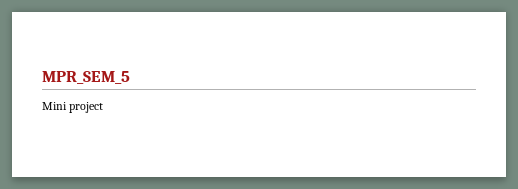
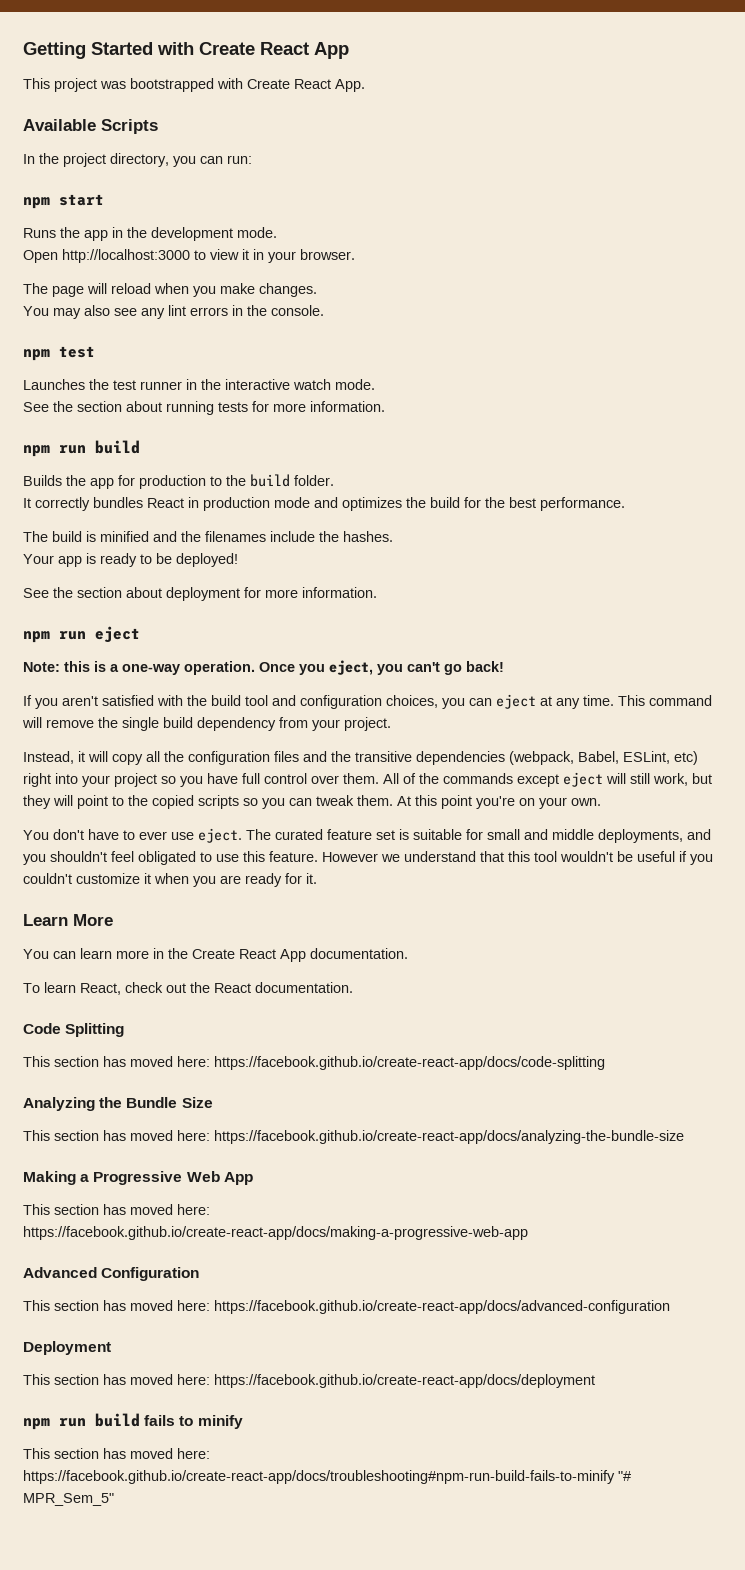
- MPR_SEM_5
- Mini project
+ Getting Started with Create React App
+ This project was bootstrapped with Create React App.
+ Available Scripts
+ In the project directory, you can run:
+ npm start
+ Runs the app in the development mode.
+ Open http://localhost:3000 to view it in your browser.
+ The page will reload when you make changes.
+ You may also see any lint errors in the console.
+ npm test
+ Launches the test runner in the interactive watch mode.
+ See the section about running tests for more information.
+ npm run build
+ Builds the app for production to the build folder.
+ It correctly bundles React in production mode and optimizes the build for the best performance.
+ The build is minified and the filenames include the hashes.
+ Your app is ready to be deployed!
+ See the section about deployment for more information.
+ npm run eject
+ Note: this is a one-way operation. Once you eject, you can't go back!
+ If you aren't satisfied with the build tool and configuration choices, you can eject at any time. This command will remove the single build dependency from your project.
+ Instead, it will copy all the configuration files and the transitive dependencies (webpack, Babel, ESLint, etc) right into your project so you have full control over them. All of the commands except eject will still work, but they will point to the copied scripts so you can tweak them. At this point you're on your own.
+ You don't have to ever use eject. The curated feature set is suitable for small and middle deployments, and you shouldn't feel obligated to use this feature. However we understand that this tool wouldn't be useful if you couldn't customize it when you are ready for it.
+ Learn More
+ You can learn more in the Create React App documentation.
+ To learn React, check out the React documentation.
+ Code Splitting
+ This section has moved here: https://facebook.github.io/create-react-app/docs/code-splitting
+ Analyzing the Bundle Size
+ This section has moved here: https://facebook.github.io/create-react-app/docs/analyzing-the-bundle-size
+ Making a Progressive Web App
+ This section has moved here: https://facebook.github.io/create-react-app/docs/making-a-progressive-web-app
+ Advanced Configuration
+ This section has moved here: https://facebook.github.io/create-react-app/docs/advanced-configuration
+ Deployment
+ This section has moved here: https://facebook.github.io/create-react-app/docs/deployment
+ npm run build fails to minify
+ This section has moved here: https://facebook.github.io/create-react-app/docs/troubleshooting#npm-run-build-fails-to-minify "# MPR_Sem_5"

